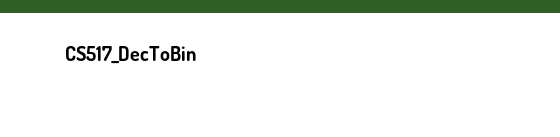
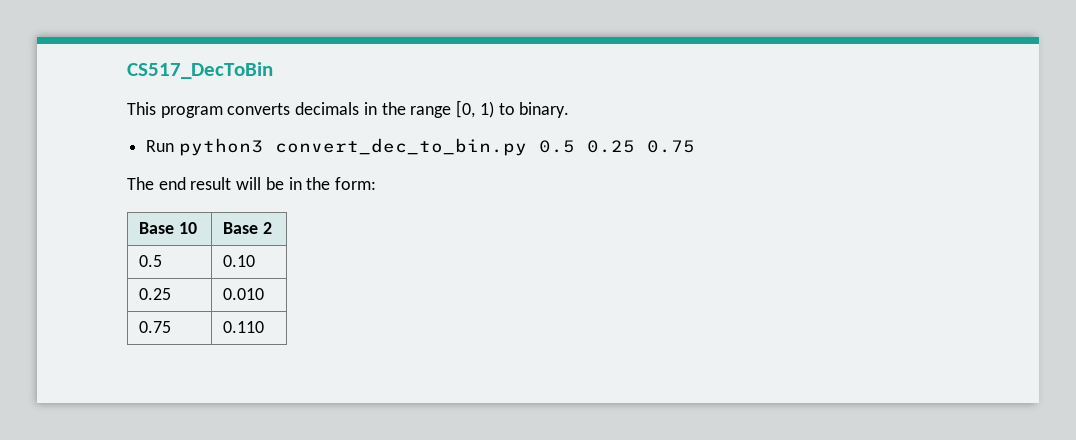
+ This program converts decimals in the range [0, 1) to binary.
+ Run python3 convert_dec_to_bin.py 0.5 0.25 0.75
+ The end result will be in the form:
+ Base 10 | Base 2
+ 0.5 | 0.10
+ 0.25 | 0.010
+ 0.75 | 0.110

